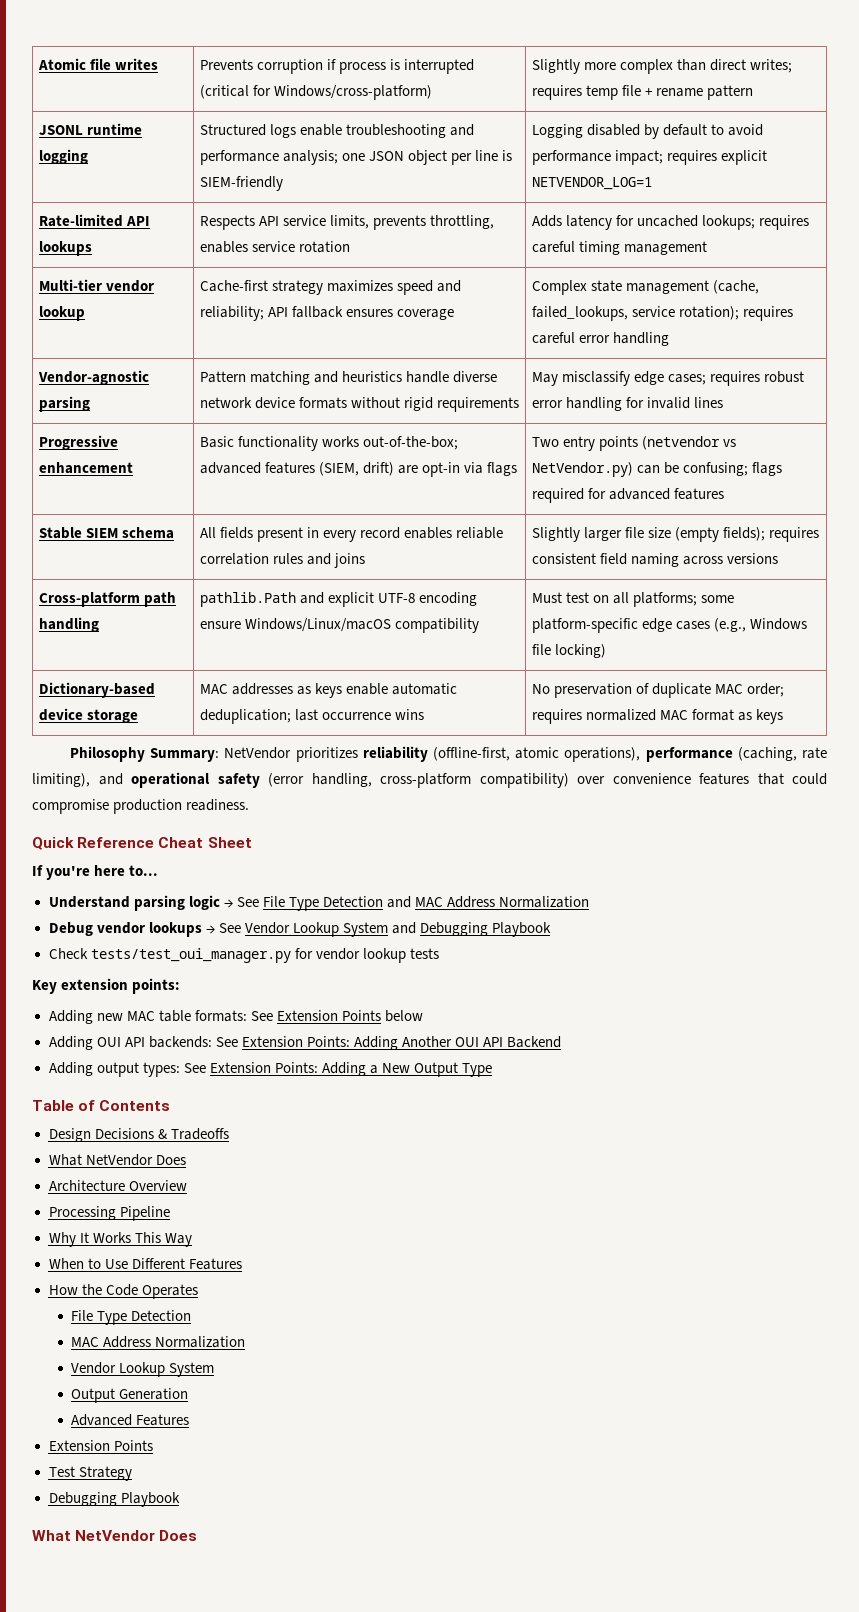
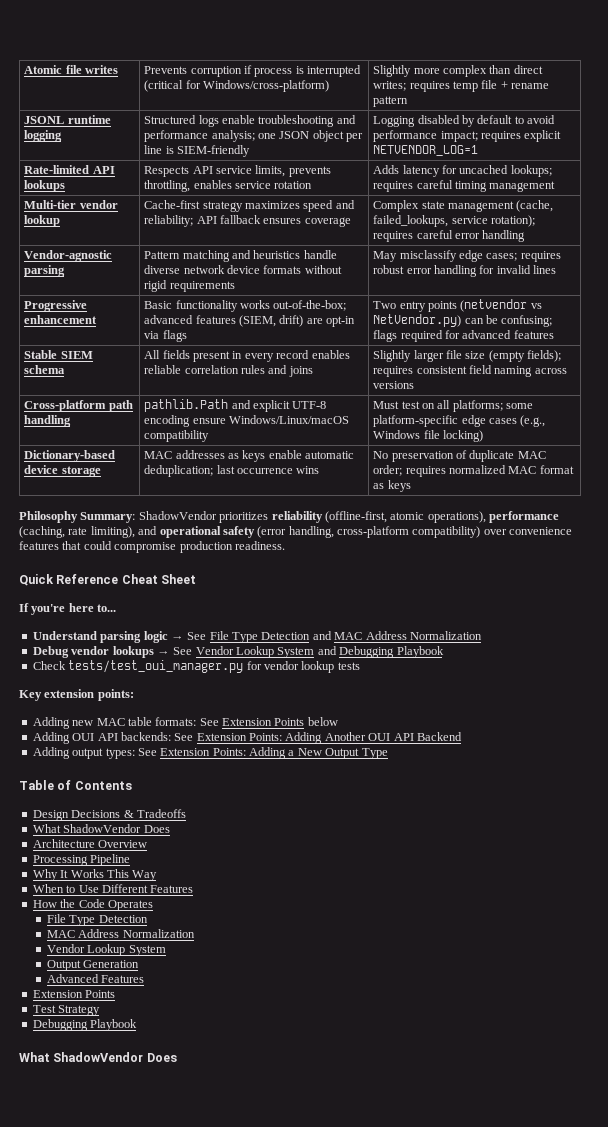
- Philosophy Summary: NetVendor prioritizes reliability (offline-first, atomic operations), performance (caching, rate limiting), and operational safety (error handling, cross-platform compatibility) over convenience features that could compromise production readiness.
+ Philosophy Summary: ShadowVendor prioritizes reliability (offline-first, atomic operations), performance (caching, rate limiting), and operational safety (error handling, cross-platform compatibility) over convenience features that could compromise production readiness.
  Design Decisions & Tradeoffs
- What NetVendor Does
+ What ShadowVendor Does
  Test Strategy
  Debugging Playbook
- What NetVendor Does
+ What ShadowVendor Does

